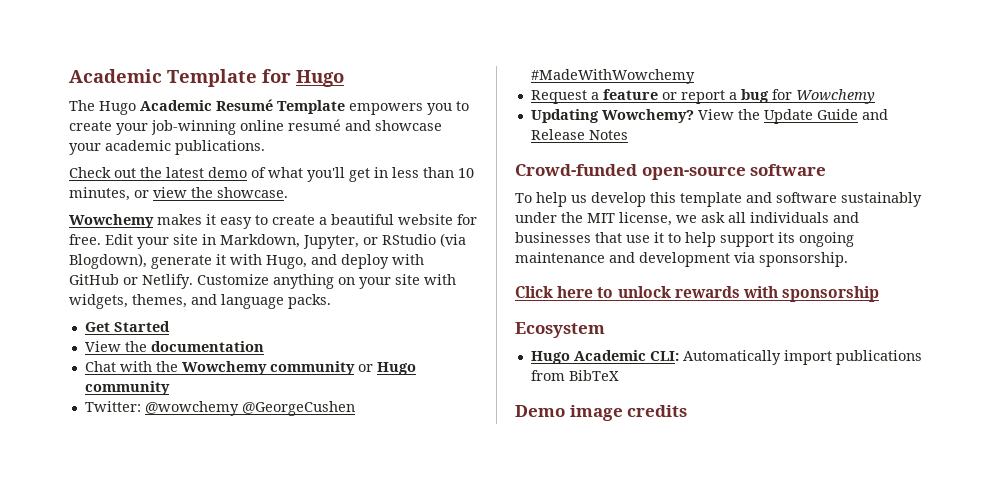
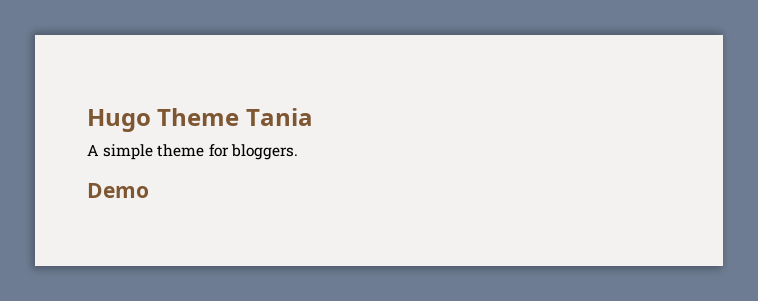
- Academic Template for Hugo
- The Hugo Academic Resumé Template empowers you to create your job-winning online resumé and showcase your academic publications.
- Check out the latest demo of what you'll get in less than 10 minutes, or view the showcase.
- Wowchemy makes it easy to create a beautiful website for free. Edit your site in Markdown, Jupyter, or RStudio (via Blogdown), generate it with Hugo, and deploy with GitHub or Netlify. Customize anything on your site with widgets, themes, and language packs.
- Get Started
- View the documentation
- Chat with the Wowchemy community or Hugo community
- Twitter: @wowchemy @GeorgeCushen #MadeWithWowchemy
- Request a feature or report a bug for Wowchemy
- Updating Wowchemy? View the Update Guide and Release Notes
- Crowd-funded open-source software
- To help us develop this template and software sustainably under the MIT license, we ask all individuals and businesses that use it to help support its ongoing maintenance and development via sponsorship.
- Click here to unlock rewards with sponsorship
- Ecosystem
- Hugo Academic CLI: Automatically import publications from BibTeX
+ Hugo Theme Tania
+ A simple theme for bloggers.
- Demo image credits
+ Demo

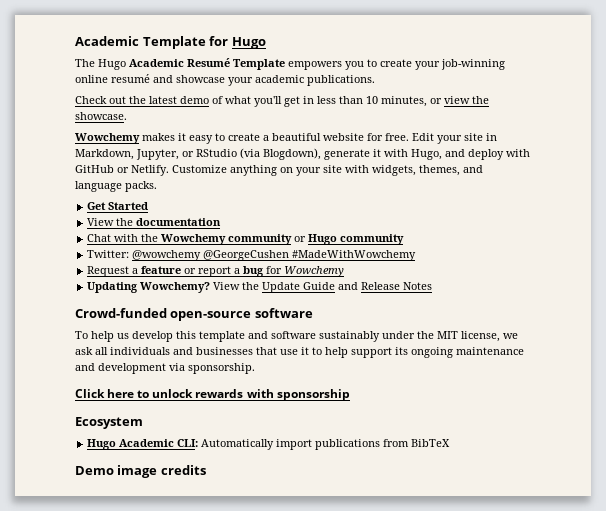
- Hugo Theme Tania
- A simple theme for bloggers.
+ Academic Template for Hugo
+ The Hugo Academic Resumé Template empowers you to create your job-winning online resumé and showcase your academic publications.
+ Check out the latest demo of what you'll get in less than 10 minutes, or view the showcase.
+ Wowchemy makes it easy to create a beautiful website for free. Edit your site in Markdown, Jupyter, or RStudio (via Blogdown), generate it with Hugo, and deploy with GitHub or Netlify. Customize anything on your site with widgets, themes, and language packs.
+ Get Started
+ View the documentation
+ Chat with the Wowchemy community or Hugo community
+ Twitter: @wowchemy @GeorgeCushen #MadeWithWowchemy
+ Request a feature or report a bug for Wowchemy
+ Updating Wowchemy? View the Update Guide and Release Notes
+ Crowd-funded open-source software
+ To help us develop this template and software sustainably under the MIT license, we ask all individuals and businesses that use it to help support its ongoing maintenance and development via sponsorship.
+ Click here to unlock rewards with sponsorship
+ Ecosystem
+ Hugo Academic CLI: Automatically import publications from BibTeX
- Demo
+ Demo image credits

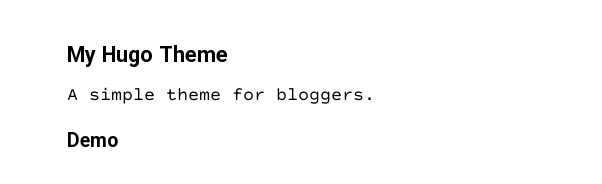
- Academic Template for Hugo
- The Hugo Academic Resumé Template empowers you to create your job-winning online resumé and showcase your academic publications.
- Check out the latest demo of what you'll get in less than 10 minutes, or view the showcase.
- Wowchemy makes it easy to create a beautiful website for free. Edit your site in Markdown, Jupyter, or RStudio (via Blogdown), generate it with Hugo, and deploy with GitHub or Netlify. Customize anything on your site with widgets, themes, and language packs.
- Get Started
- View the documentation
- Chat with the Wowchemy community or Hugo community
- Twitter: @wowchemy @GeorgeCushen #MadeWithWowchemy
- Request a feature or report a bug for Wowchemy
- Updating Wowchemy? View the Update Guide and Release Notes
- Crowd-funded open-source software
- To help us develop this template and software sustainably under the MIT license, we ask all individuals and businesses that use it to help support its ongoing maintenance and development via sponsorship.
- Click here to unlock rewards with sponsorship
- Ecosystem
- Hugo Academic CLI: Automatically import publications from BibTeX
+ My Hugo Theme
+ A simple theme for bloggers.
- Demo image credits
+ Demo

